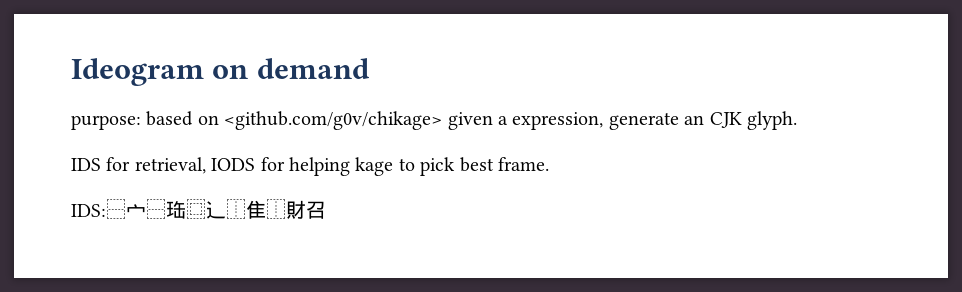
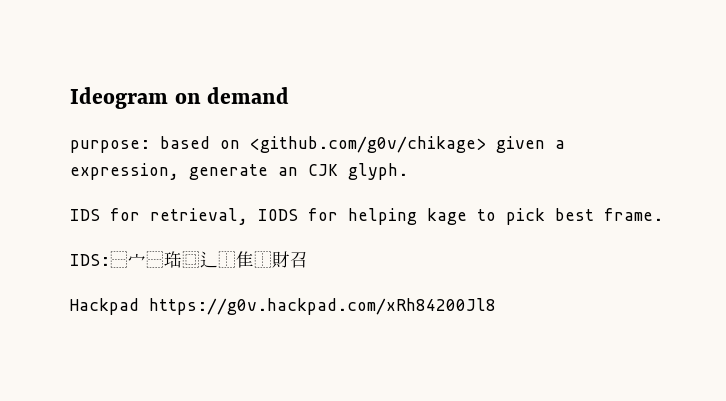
+ Hackpad https://g0v.hackpad.com/xRh84200Jl8

